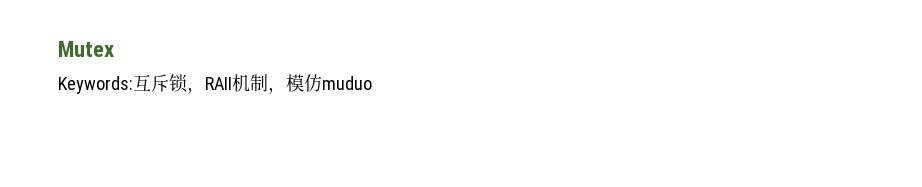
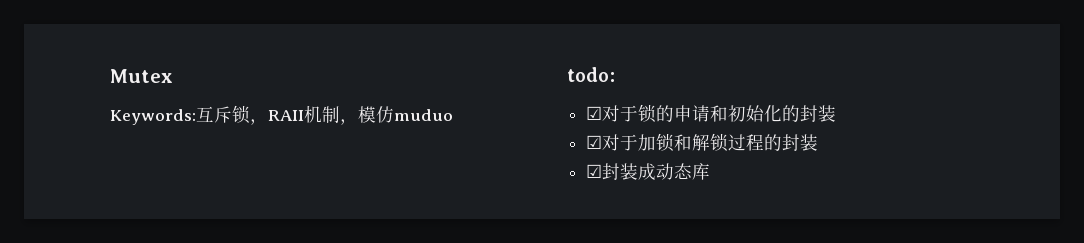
+ todo:
+ ☑对于锁的申请和初始化的封装
+ ☑对于加锁和解锁过程的封装
+ ☑封装成动态库

